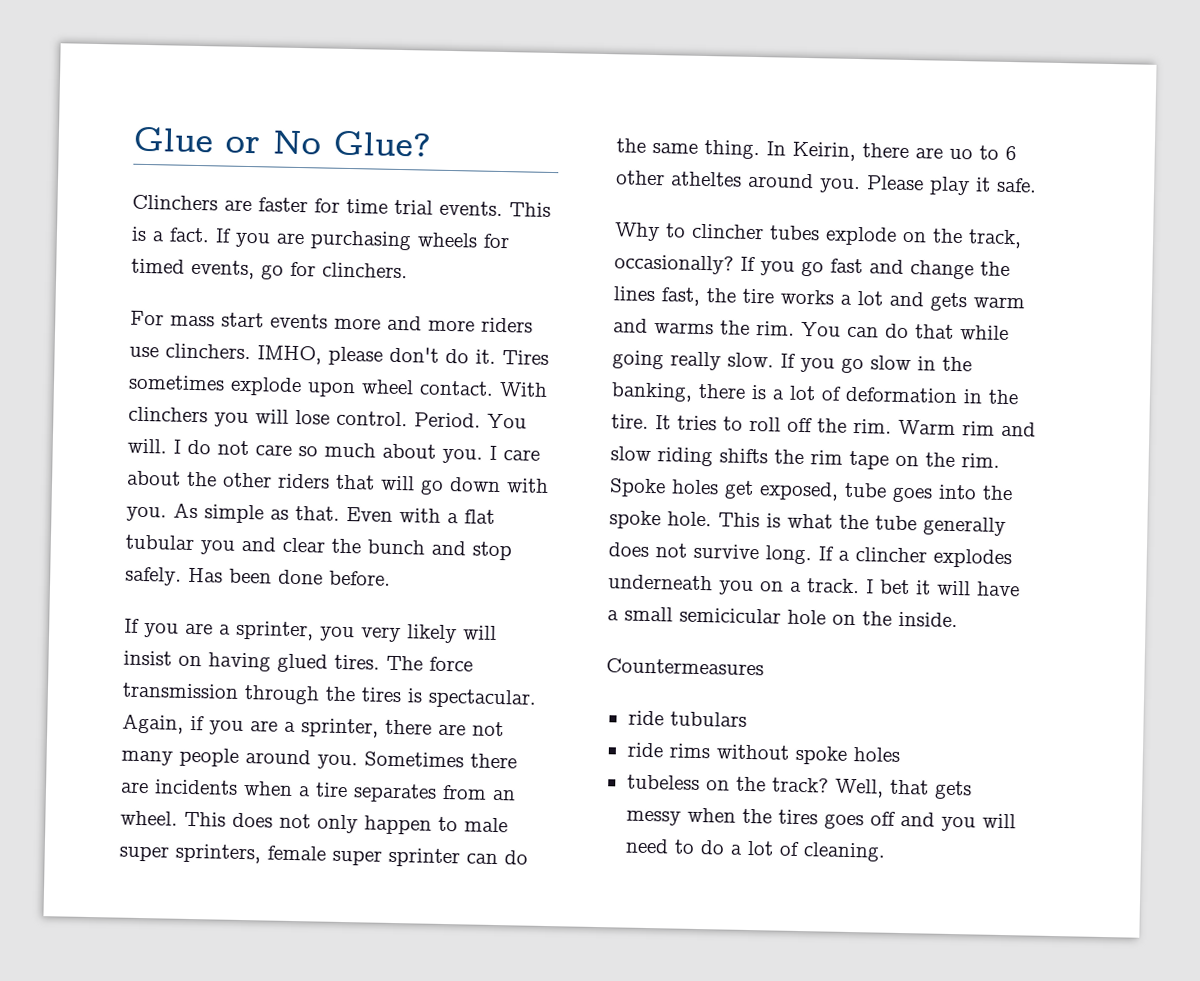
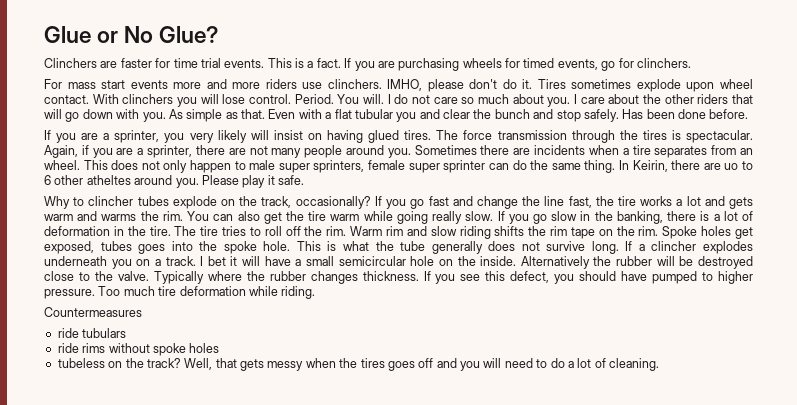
- If you go fast and change the lines fast, the tire works a lot and gets warm and warms the rim.
+ If you go fast and change the line fast, the tire works a lot and gets warm and warms the rim.
- You can do that while going really slow.
+ You can also get the tire warm while going really slow.
- It tries to roll off the rim.
+ The tire tries to roll off the rim.
- Spoke holes get exposed, tube goes into the spoke hole.
+ Spoke holes get exposed, tubes goes into the spoke hole.
- I bet it will have a small semicicular hole on the inside.
+ I bet it will have a small semicircular hole on the inside. Alternatively the rubber will be destroyed close to the valve. Typically where the rubber changes thickness. If you see this defect, you should have pumped to higher pressure. Too much tire deformation while riding.

